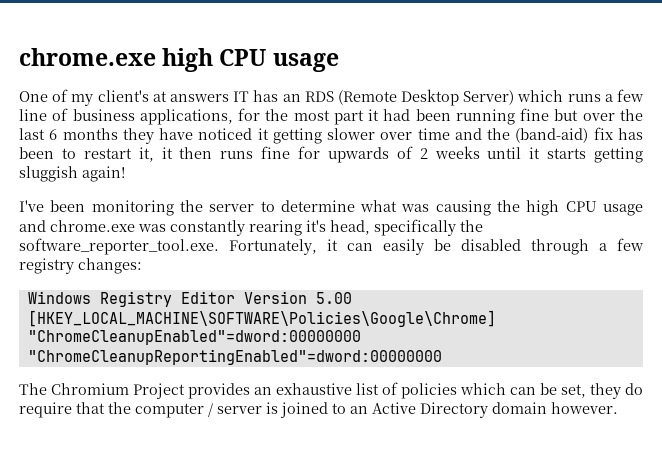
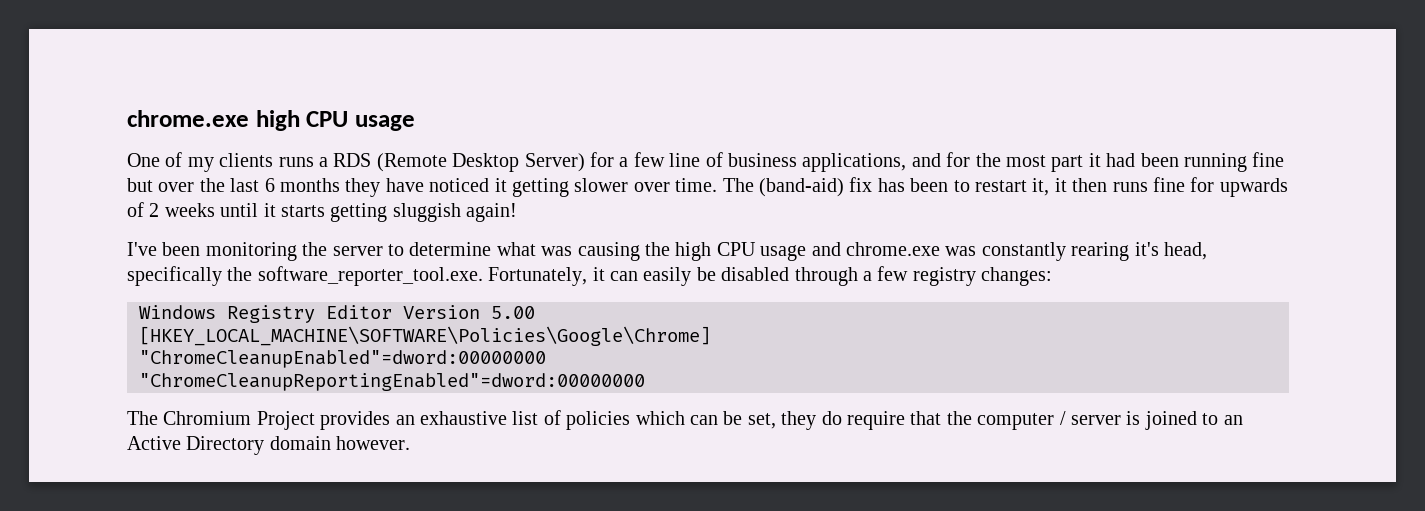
- One of my client's at answers IT has an RDS (Remote Desktop Server) which runs a few line of business applications, for the most part it had been running fine but over the last 6 months they have noticed it getting slower over time and the (band-aid) fix has been to restart it, it then runs fine for upwards of 2 weeks until it starts getting sluggish again!
+ One of my clients runs a RDS (Remote Desktop Server) for a few line of business applications, and for the most part it had been running fine but over the last 6 months they have noticed it getting slower over time. The (band-aid) fix has been to restart it, it then runs fine for upwards of 2 weeks until it starts getting sluggish again!

